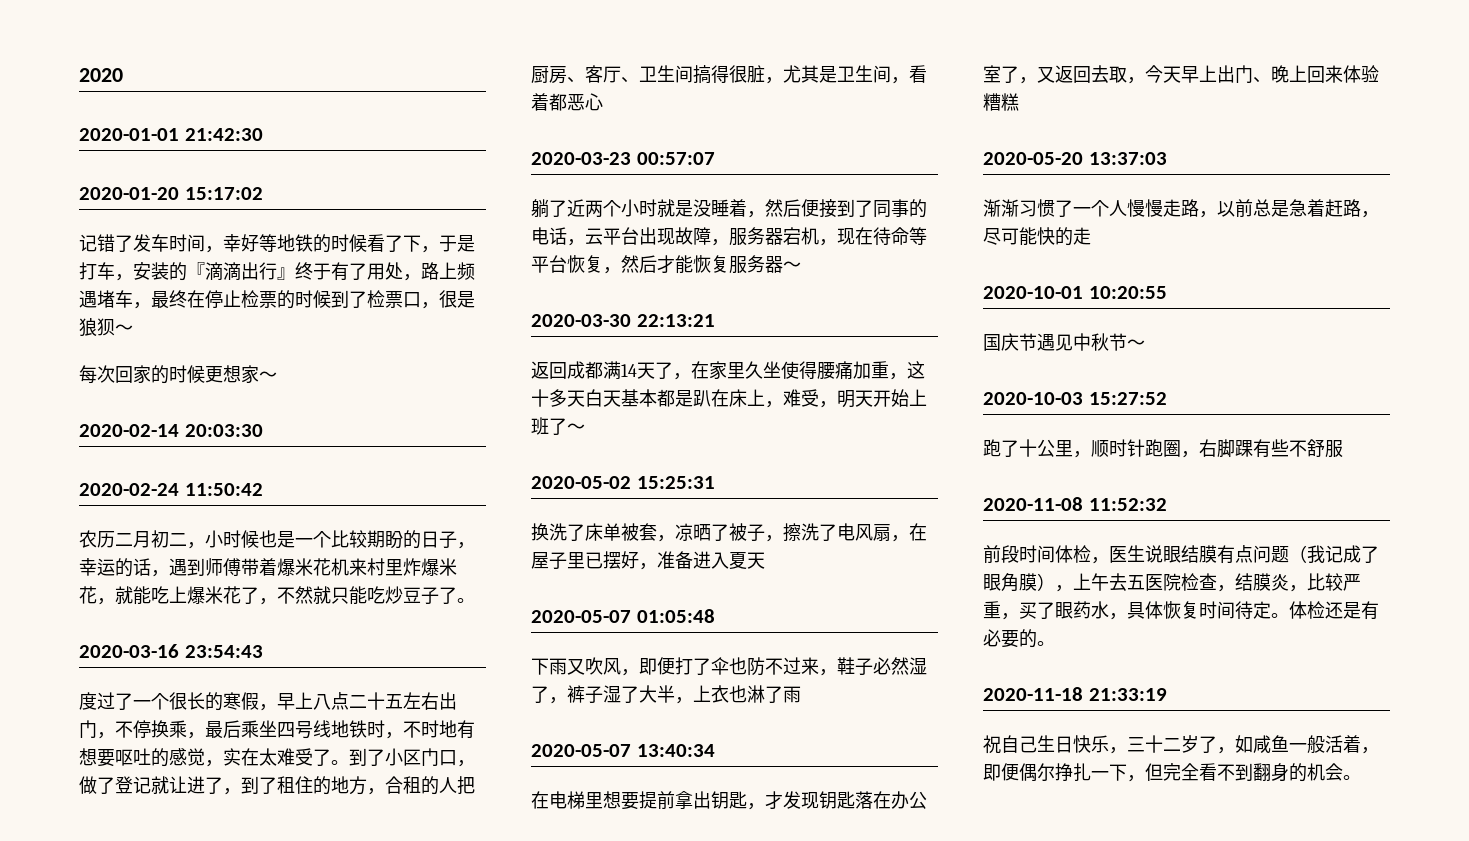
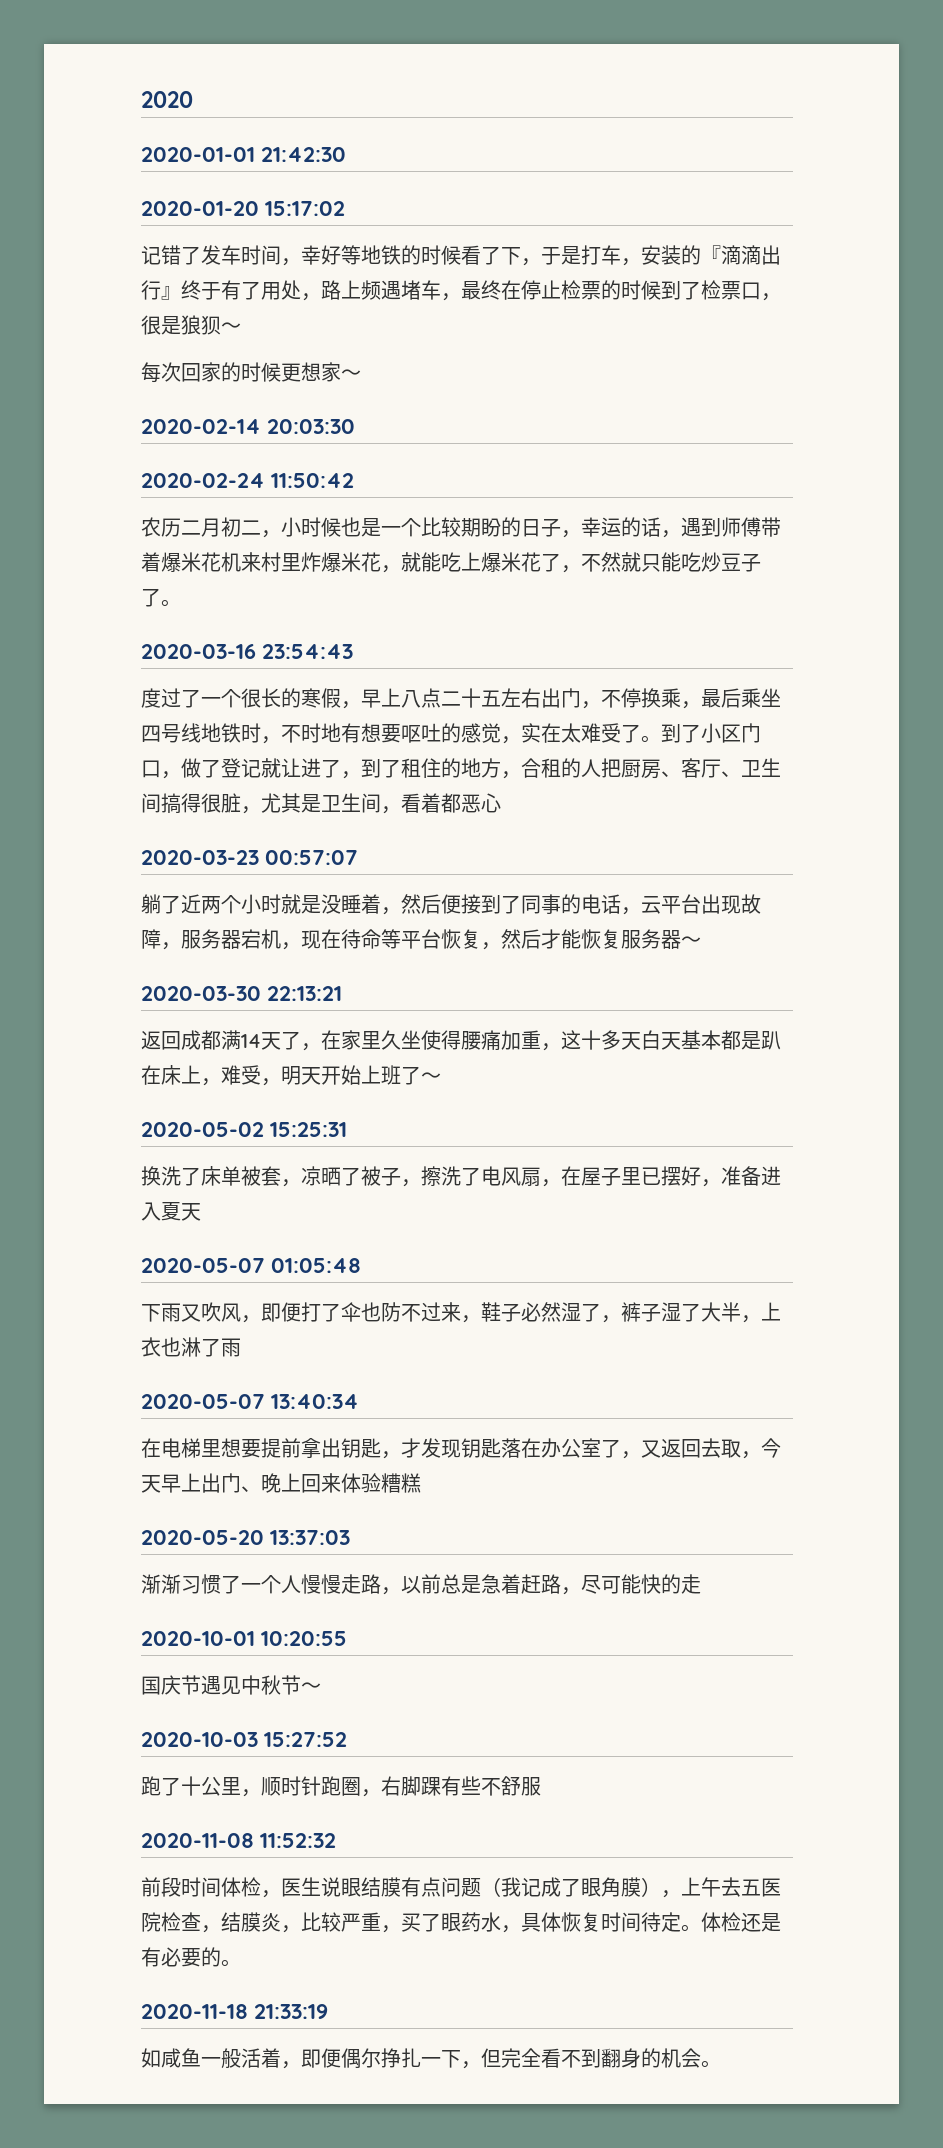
- 祝自己生日快乐，三十二岁了，如咸鱼一般活着，即便偶尔挣扎一下，但完全看不到翻身的机会。
+ 如咸鱼一般活着，即便偶尔挣扎一下，但完全看不到翻身的机会。

